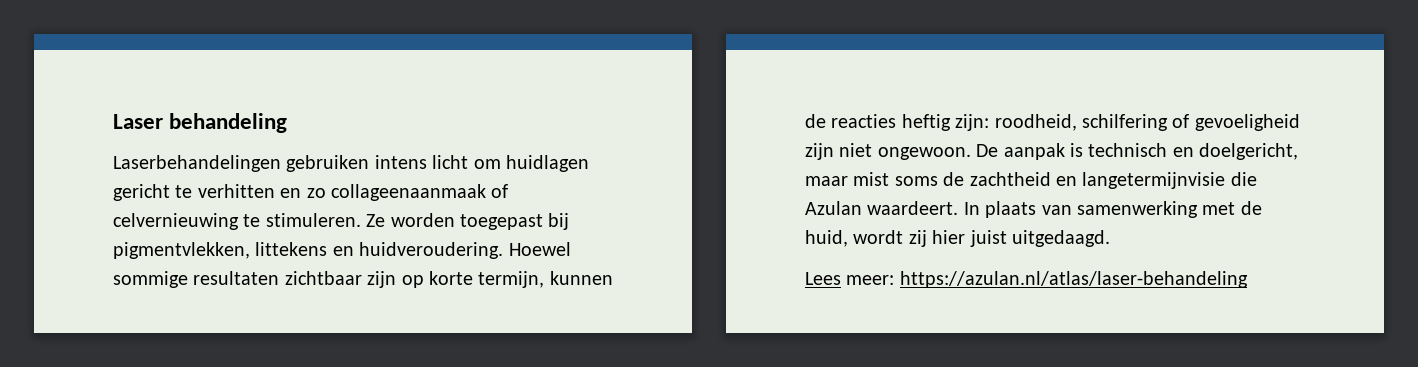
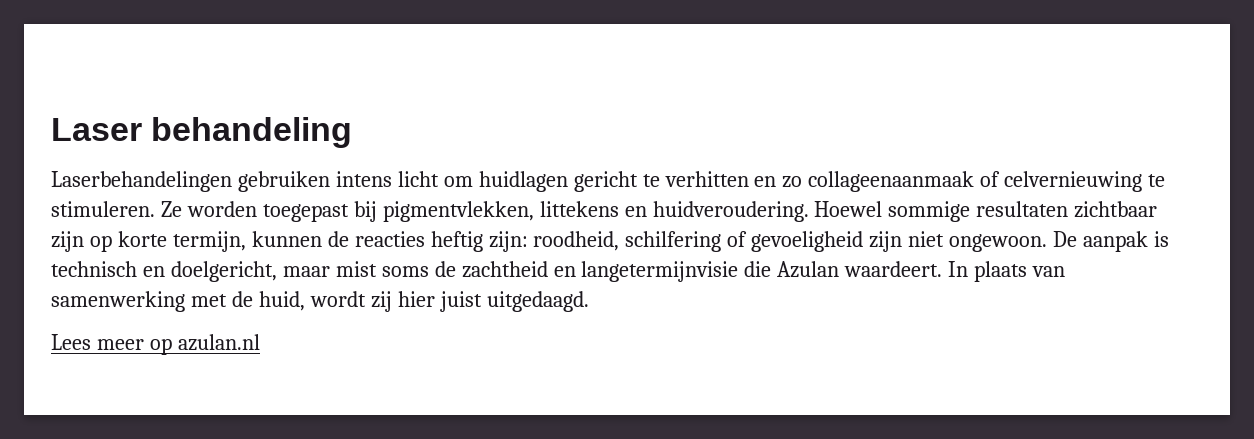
- Lees meer: https://azulan.nl/atlas/laser-behandeling
+ Lees meer op azulan.nl

